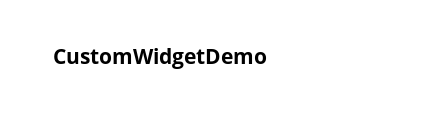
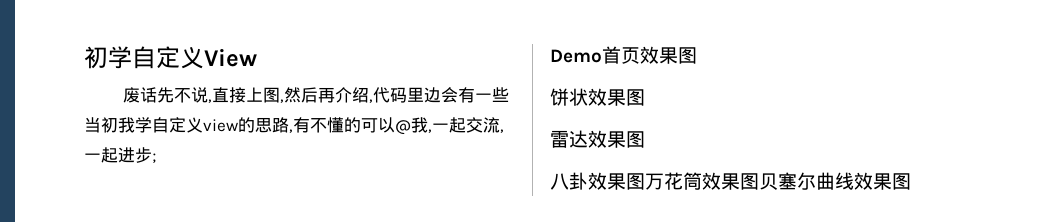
- CustomWidgetDemo
+ 初学自定义View
+ 废话先不说,直接上图,然后再介绍,代码里边会有一些当初我学自定义view的思路,有不懂的可以@我,一起交流,一起进步;
+ Demo首页效果图
+ 饼状效果图
+ 雷达效果图
+ 八卦效果图万花筒效果图贝塞尔曲线效果图

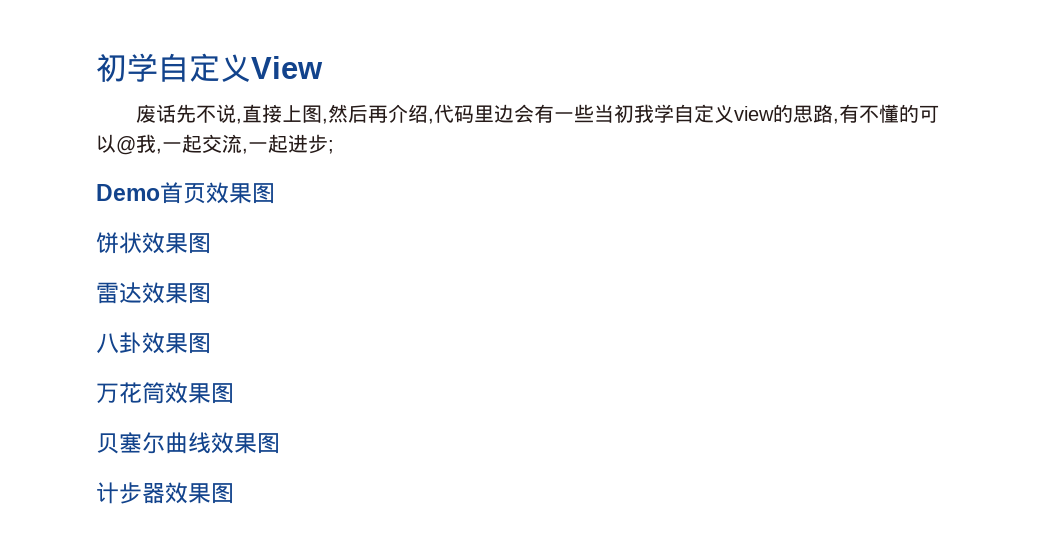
- 八卦效果图万花筒效果图贝塞尔曲线效果图
+ 八卦效果图
+ 万花筒效果图
+ 贝塞尔曲线效果图
+ 计步器效果图

